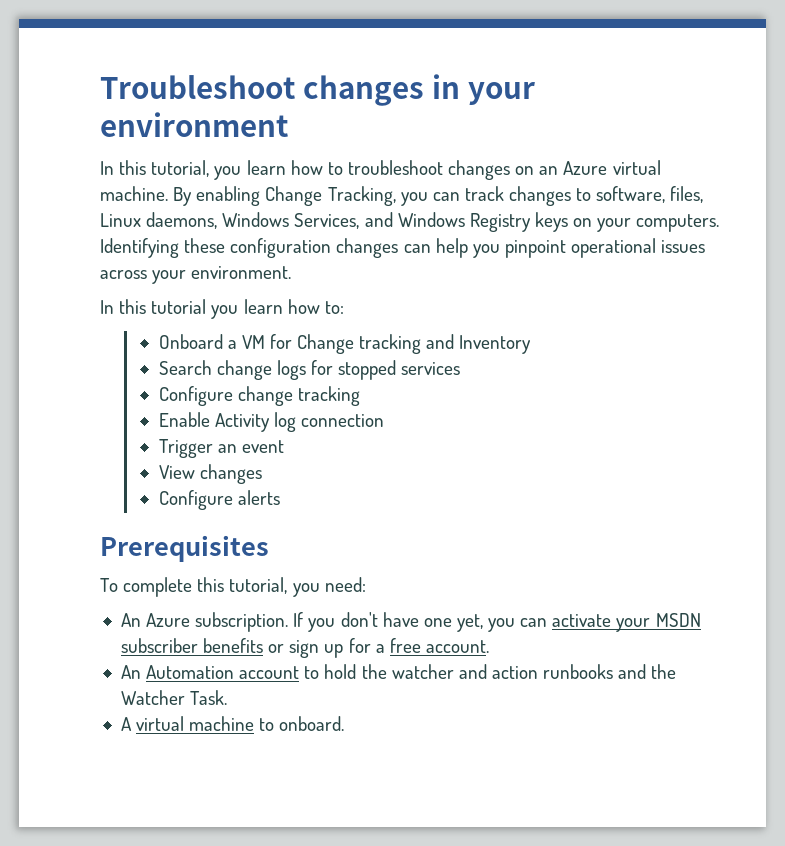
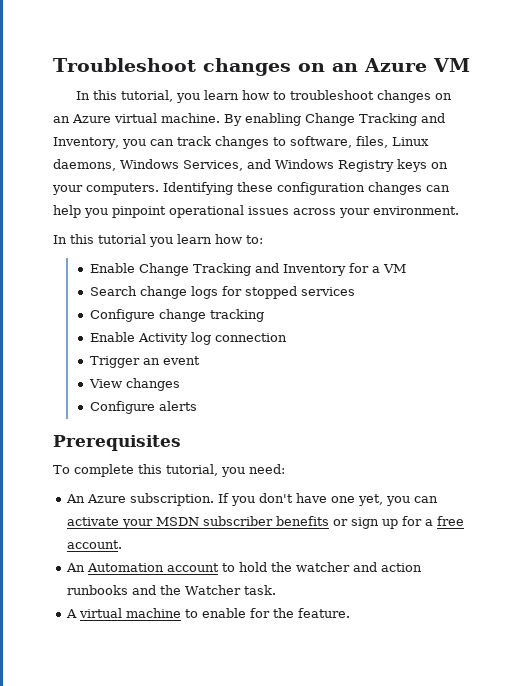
- Troubleshoot changes in your environment
+ Troubleshoot changes on an Azure VM
- By enabling Change Tracking, you can track changes to software, files, Linux daemons, Windows Services, and Windows Registry keys on your computers.
+ By enabling Change Tracking and Inventory, you can track changes to software, files, Linux daemons, Windows Services, and Windows Registry keys on your computers.
- Onboard a VM for Change tracking and Inventory
+ Enable Change Tracking and Inventory for a VM
- An Automation account to hold the watcher and action runbooks and the Watcher Task.
+ An Automation account to hold the watcher and action runbooks and the Watcher task.
- A virtual machine to onboard.
+ A virtual machine to enable for the feature.

